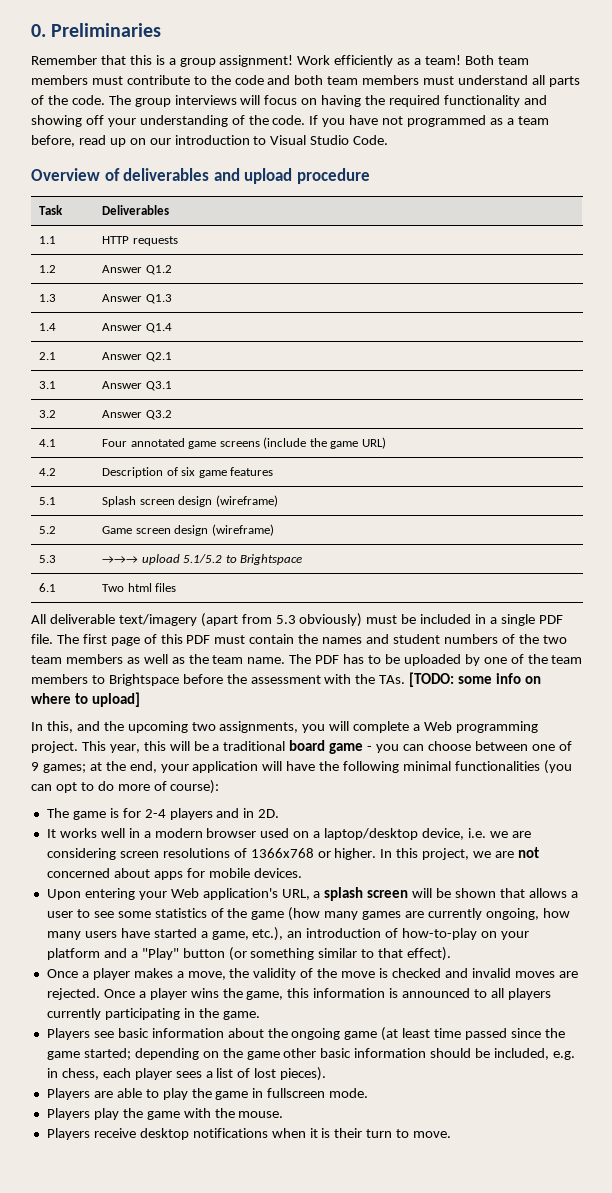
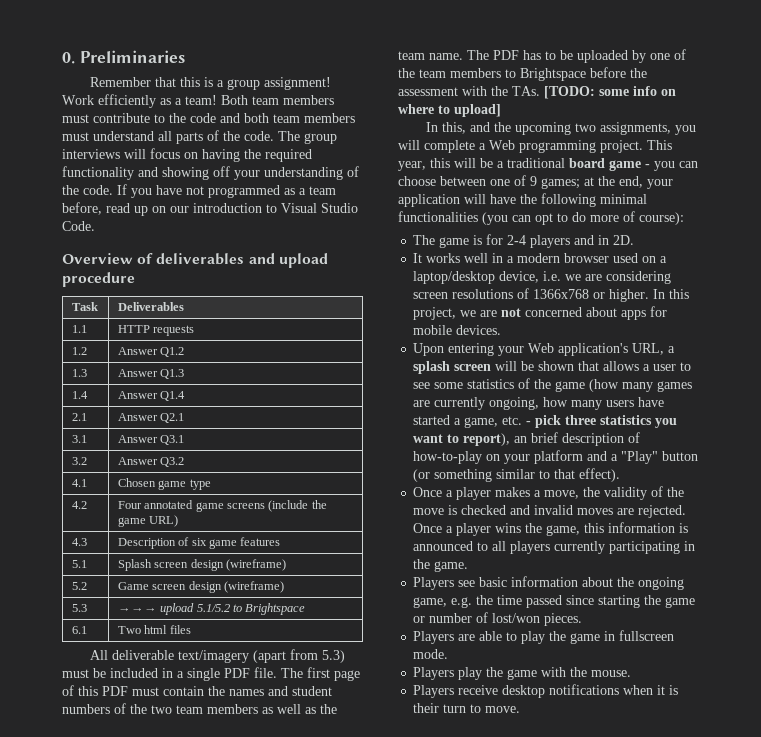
- 4.1 | Four annotated game screens (include the game URL)
+ 4.1 | Chosen game type
+ 4.2 | Four annotated game screens (include the game URL)
- 4.2 | Description of six game features
+ 4.3 | Description of six game features
- All deliverable text/imagery (apart from 5.3 obviously) must be included in a single PDF file.
+ All deliverable text/imagery (apart from 5.3) must be included in a single PDF file.
- Upon entering your Web application's URL, a splash screen will be shown that allows a user to see some statistics of the game (how many games are currently ongoing, how many users have started a game, etc.), an introduction of how-to-play on your platform and a "Play" button (or something similar to that effect).
+ Upon entering your Web application's URL, a splash screen will be shown that allows a user to see some statistics of the game (how many games are currently ongoing, how many users have started a game, etc. - pick three statistics you want to report), an brief description of how-to-play on your platform and a "Play" button (or something similar to that effect).
- Players see basic information about the ongoing game (at least time passed since the game started; depending on the game other basic information should be included, e.g. in chess, each player sees a list of lost pieces).
+ Players see basic information about the ongoing game, e.g. the time passed since starting the game or number of lost/won pieces.

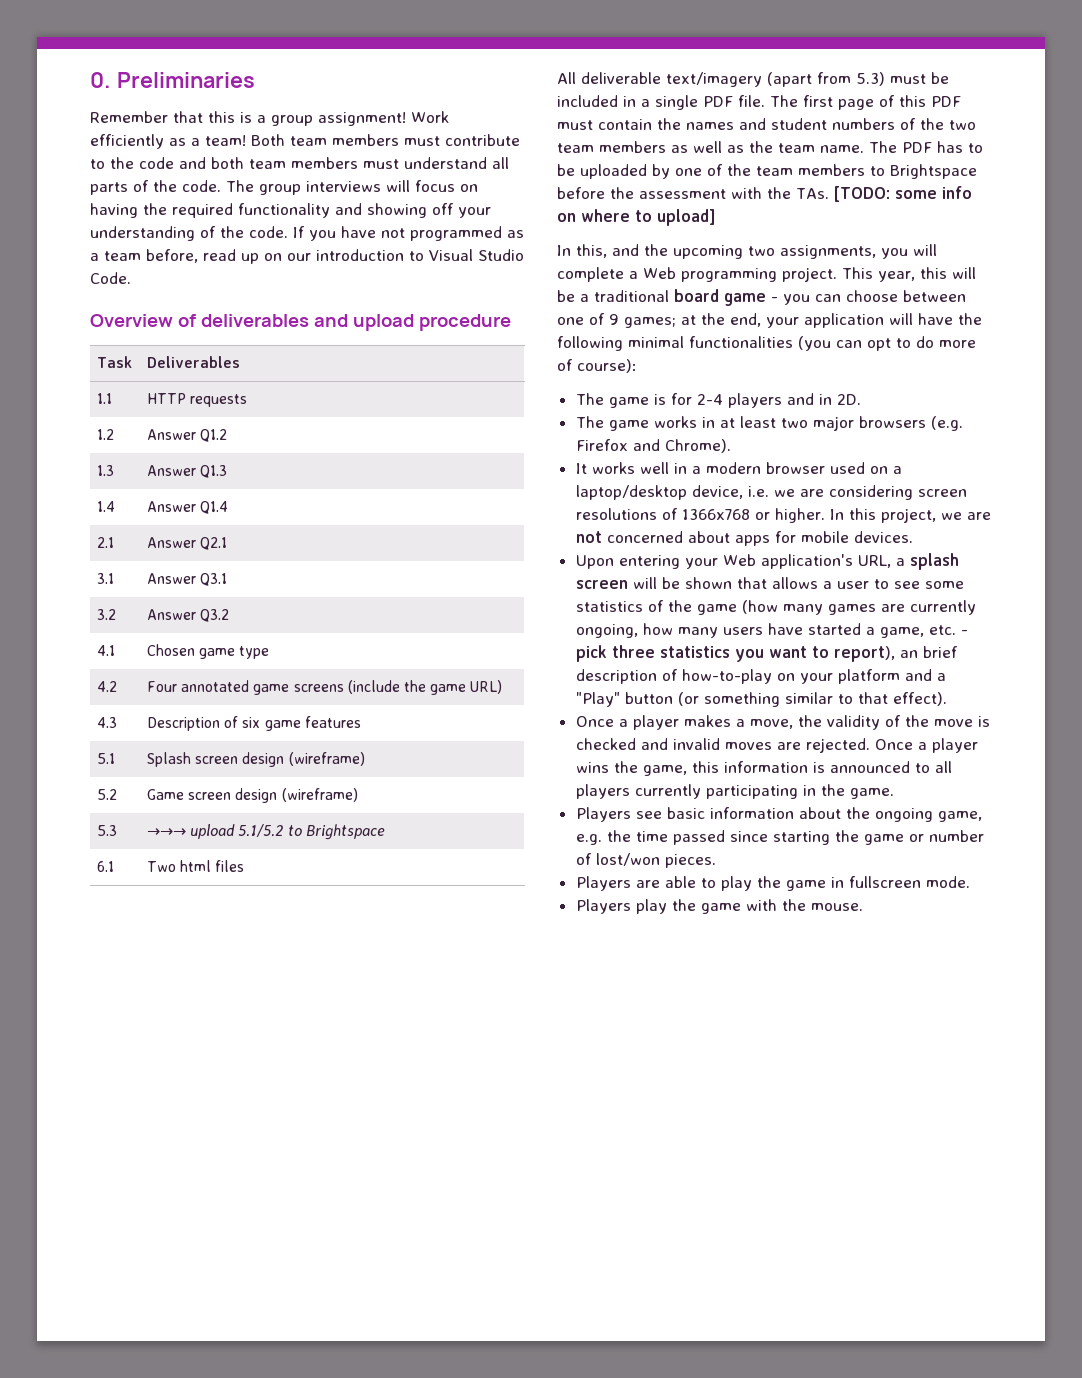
+ The game works in at least two major browsers (e.g. Firefox and Chrome).
- Players receive desktop notifications when it is their turn to move.

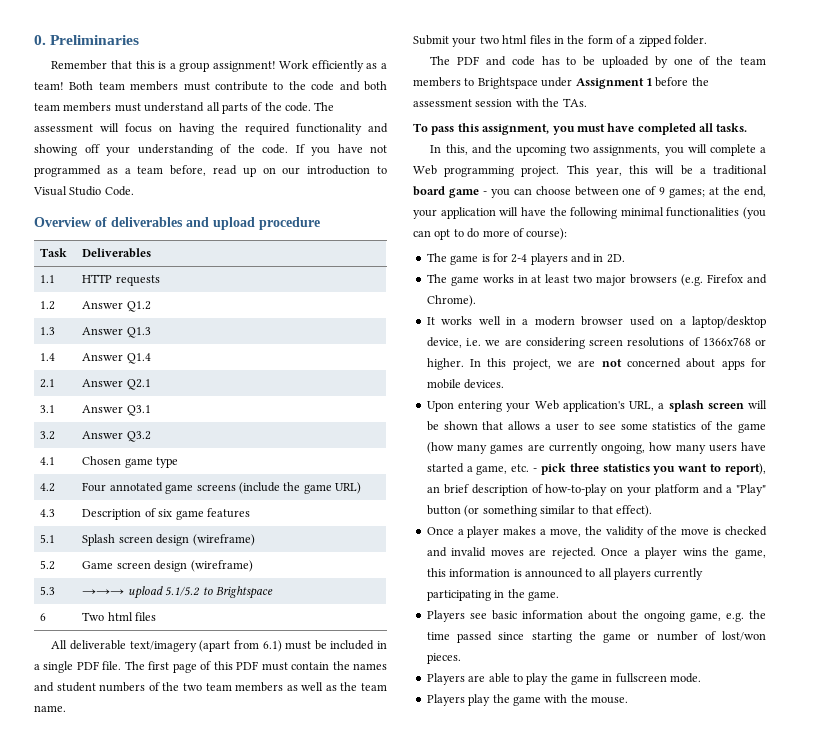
- The group interviews will focus on having the required functionality and showing off your understanding of the code.
+ The assessment will focus on having the required functionality and showing off your understanding of the code.
- 6.1 | Two html files
+ 6 | Two html files
- All deliverable text/imagery (apart from 5.3) must be included in a single PDF file.
+ All deliverable text/imagery (apart from 6.1) must be included in a single PDF file.
- The first page of this PDF must contain the names and student numbers of the two team members as well as the team name. The PDF has to be uploaded by one of the team members to Brightspace before the assessment with the TAs. [TODO: some info on where to upload]
+ The first page of this PDF must contain the names and student numbers of the two team members as well as the team name.
+ Submit your two html files in the form of a zipped folder.
+ The PDF and code has to be uploaded by one of the team members to Brightspace under Assignment 1 before the assessment session with the TAs.
+ To pass this assignment, you must have completed all tasks.

